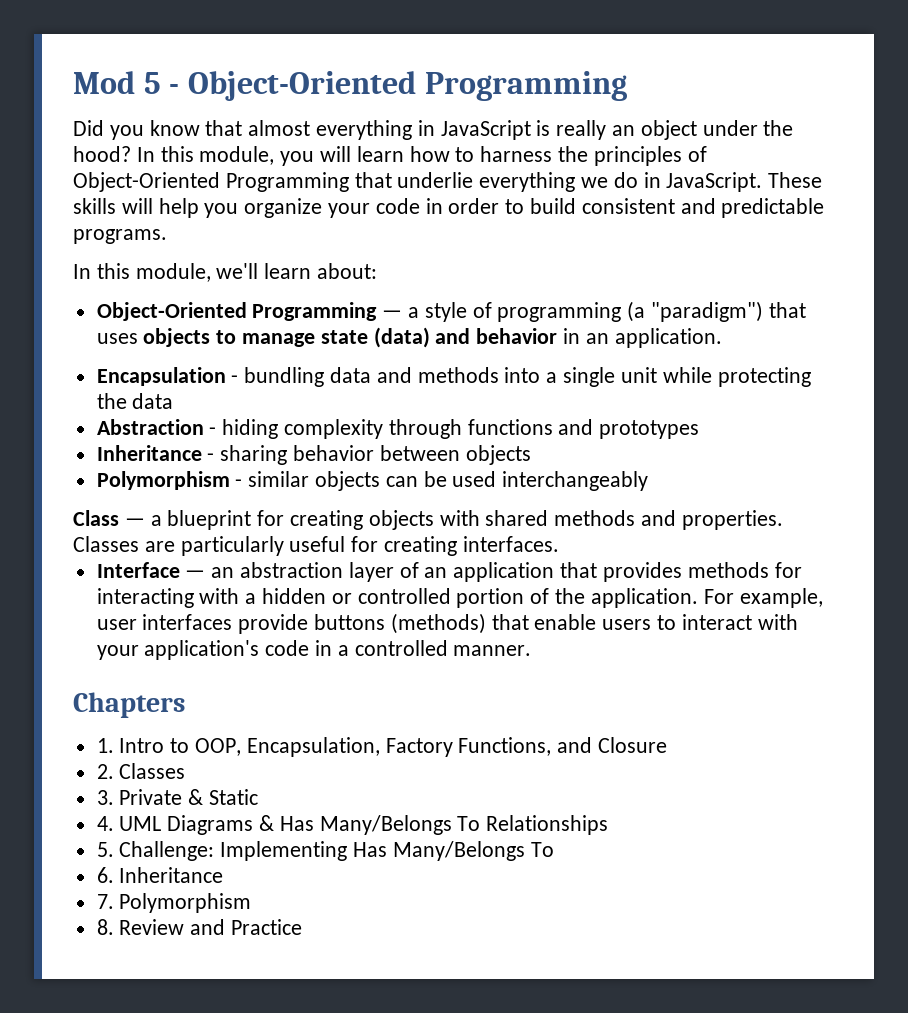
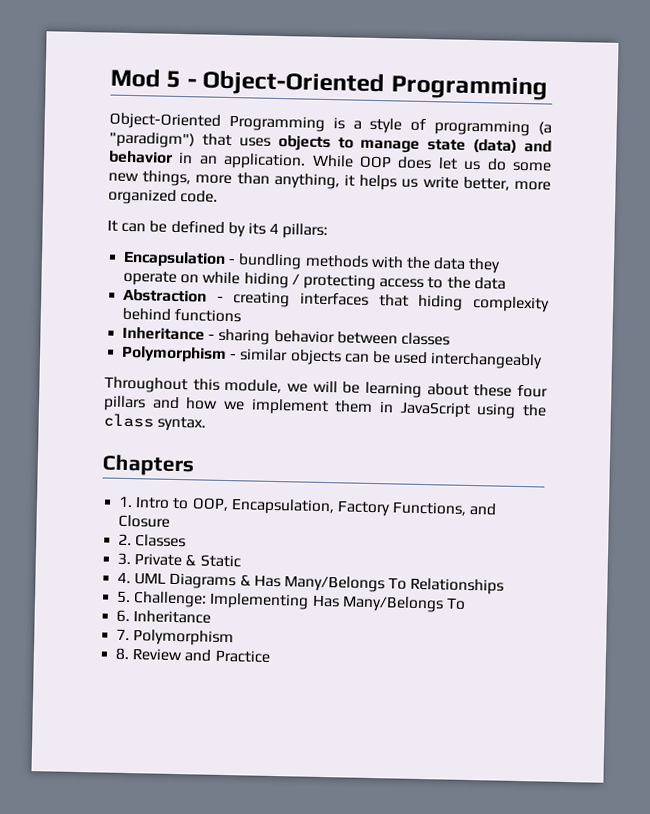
- Did you know that almost everything in JavaScript is really an object under the hood? In this module, you will learn how to harness the principles of Object-Oriented Programming that underlie everything we do in JavaScript. These skills will help you organize your code in order to build consistent and predictable programs.
- In this module, we'll learn about:
- Object-Oriented Programming — a style of programming (a "paradigm") that uses objects to manage state (data) and behavior in an application.
- Encapsulation - bundling data and methods into a single unit while protecting the data
+ Object-Oriented Programming is a style of programming (a "paradigm") that uses objects to manage state (data) and behavior in an application. While OOP does let us do some new things, more than anything, it helps us write better, more organized code.
+ It can be defined by its 4 pillars:
+ Encapsulation - bundling methods with the data they operate on while hiding / protecting access to the data
- Abstraction - hiding complexity through functions and prototypes
+ Abstraction - creating interfaces that hiding complexity behind functions
- Inheritance - sharing behavior between objects
+ Inheritance - sharing behavior between classes
- Class — a blueprint for creating objects with shared methods and properties. Classes are particularly useful for creating interfaces.
- Interface — an abstraction layer of an application that provides methods for interacting with a hidden or controlled portion of the application. For example, user interfaces provide buttons (methods) that enable users to interact with your application's code in a controlled manner.
+ Throughout this module, we will be learning about these four pillars and how we implement them in JavaScript using the class syntax.

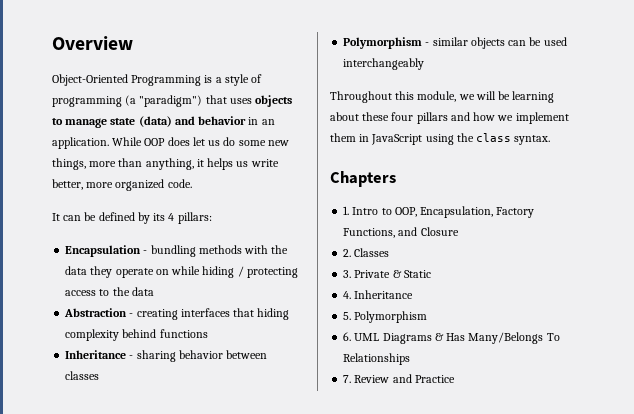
- Mod 5 - Object-Oriented Programming
+ Overview
- 4. UML Diagrams & Has Many/Belongs To Relationships
+ 4. Inheritance
+ 5. Polymorphism
+ 6. UML Diagrams & Has Many/Belongs To Relationships
- 5. Challenge: Implementing Has Many/Belongs To
- 6. Inheritance
- 7. Polymorphism
- 8. Review and Practice
+ 7. Review and Practice

